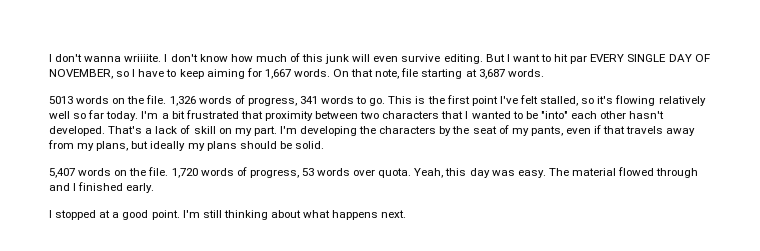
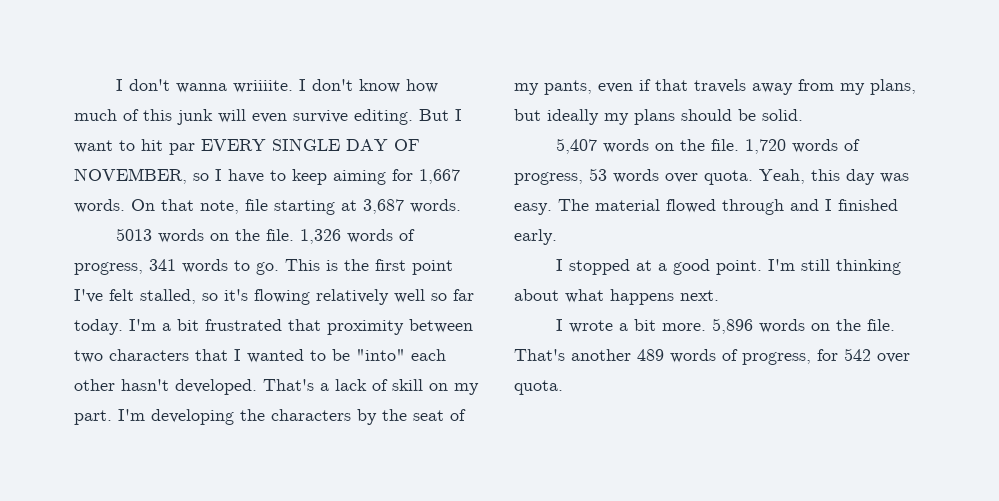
+ I wrote a bit more. 5,896 words on the file. That's another 489 words of progress, for 542 over quota.

